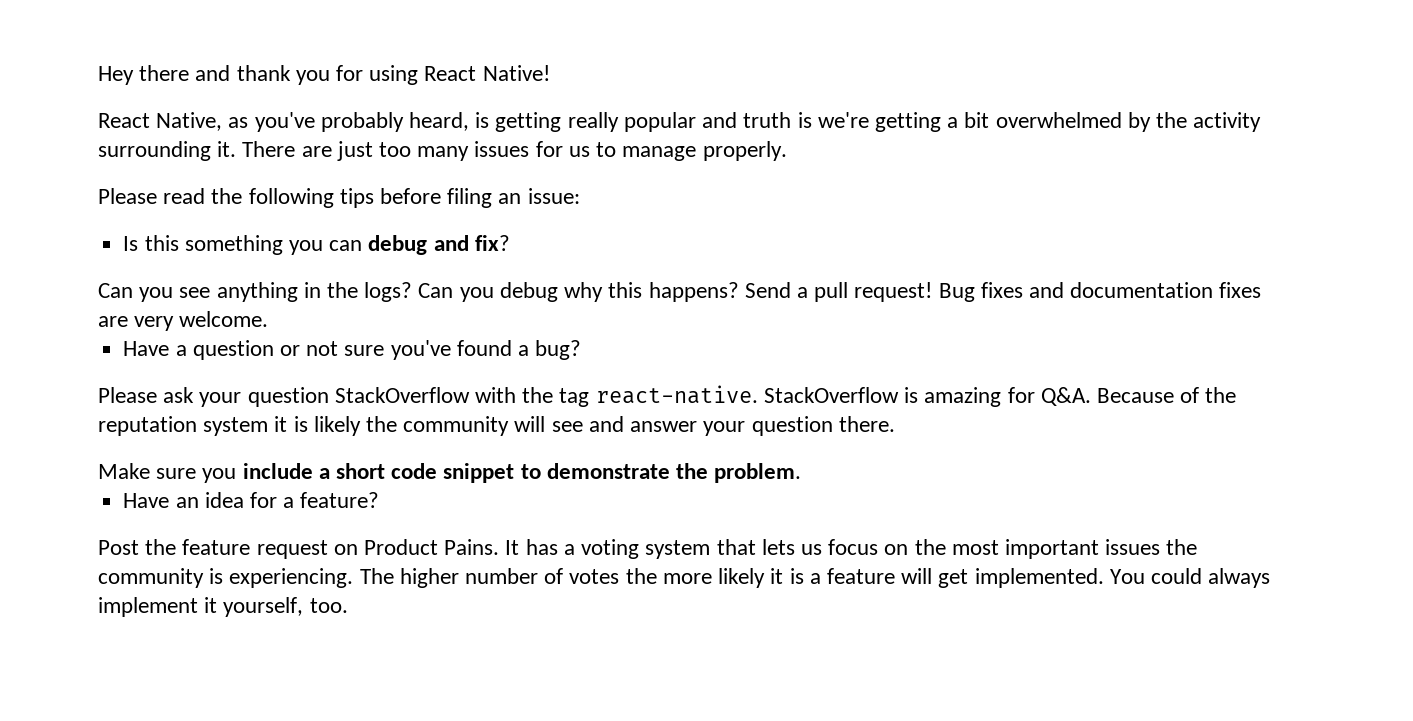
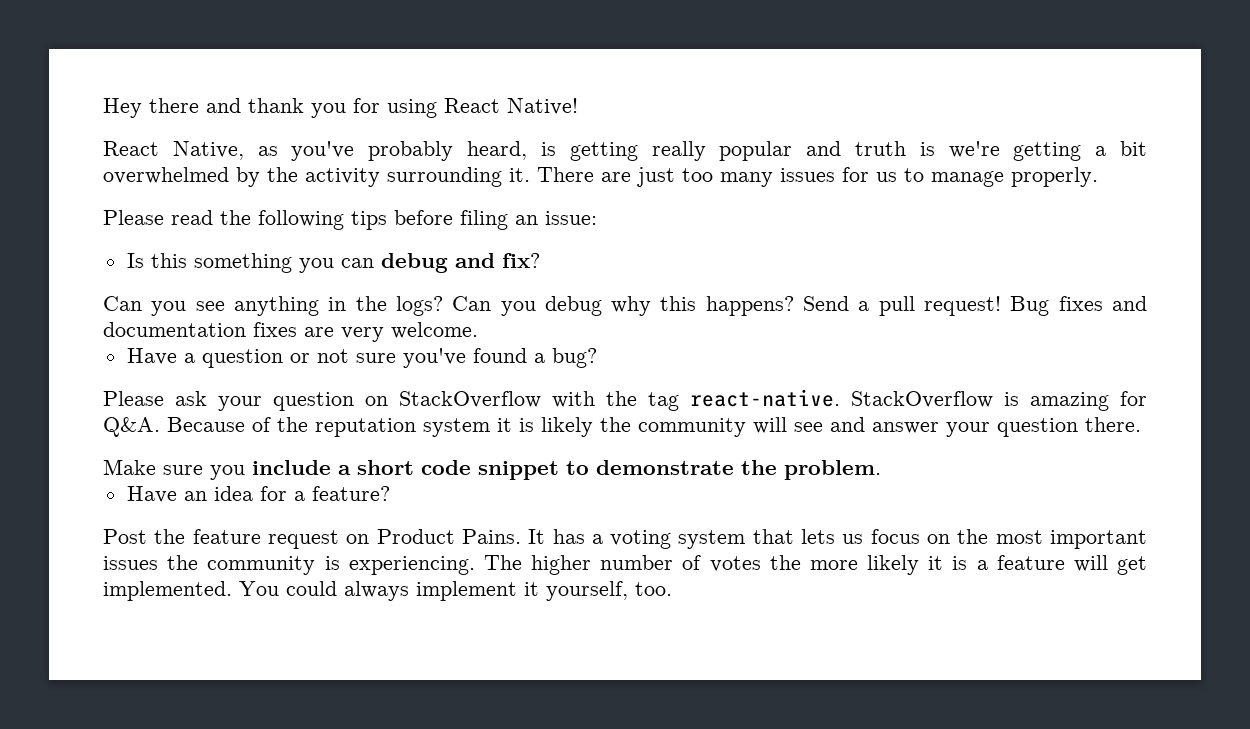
- Please ask your question StackOverflow with the tag react-native.
+ Please ask your question on StackOverflow with the tag react-native.

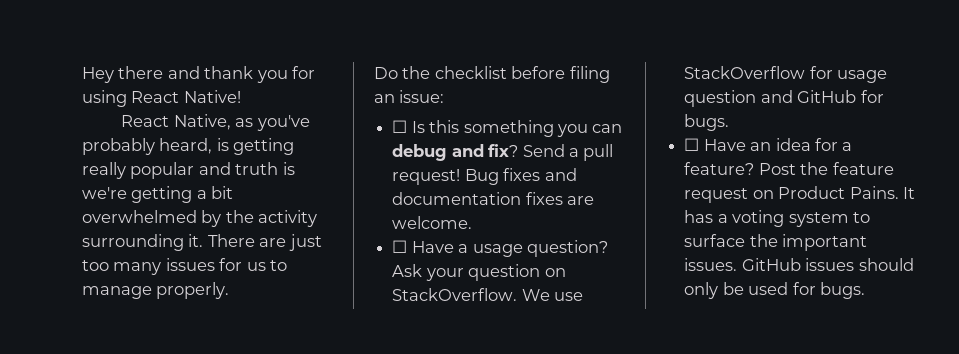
- Please read the following tips before filing an issue:
+ Do the checklist before filing an issue:
- Is this something you can debug and fix?
- Can you see anything in the logs? Can you debug why this happens?
+ ☐ Is this something you can debug and fix?
- Bug fixes and documentation fixes are very welcome.
+ Bug fixes and documentation fixes are welcome.
- Have a question or not sure you've found a bug?
- Please ask your question on StackOverflow with the tag react-native. StackOverflow is amazing for Q&A. Because of the reputation system it is likely the community will see and answer your question there.
- Make sure you include a short code snippet to demonstrate the problem.
- Have an idea for a feature?
- Post the feature request on Product Pains.
+ ☐ Have a usage question? Ask your question on StackOverflow. We use StackOverflow for usage question and GitHub for bugs.
+ ☐ Have an idea for a feature? Post the feature request on Product Pains.
- It has a voting system that lets us focus on the most important issues the community is experiencing. The higher number of votes the more likely it is a feature will get implemented. You could always implement it yourself, too.
+ It has a voting system to surface the important issues. GitHub issues should only be used for bugs.

